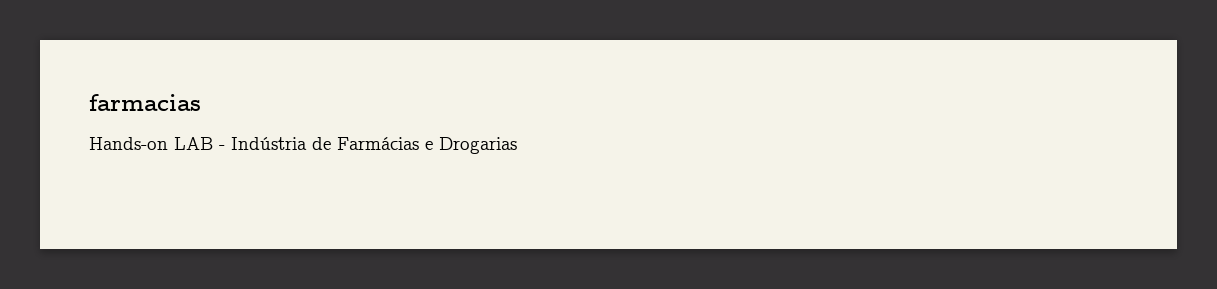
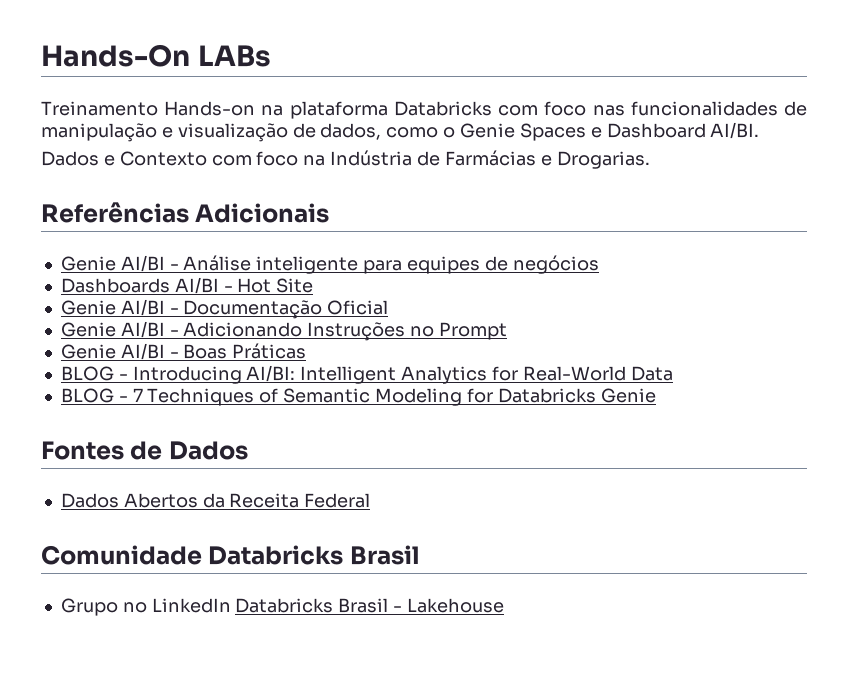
- farmacias
- Hands-on LAB - Indústria de Farmácias e Drogarias
+ Hands-On LABs
+ Treinamento Hands-on na plataforma Databricks com foco nas funcionalidades de manipulação e visualização de dados, como o Genie Spaces e Dashboard AI/BI.
+ Dados e Contexto com foco na Indústria de Farmácias e Drogarias.
+ Referências Adicionais
+ Genie AI/BI - Análise inteligente para equipes de negócios
+ Dashboards AI/BI - Hot Site
+ Genie AI/BI - Documentação Oficial
+ Genie AI/BI - Adicionando Instruções no Prompt
+ Genie AI/BI - Boas Práticas
+ BLOG - Introducing AI/BI: Intelligent Analytics for Real-World Data
+ BLOG - 7 Techniques of Semantic Modeling for Databricks Genie
+ Fontes de Dados
+ Dados Abertos da Receita Federal
+ Comunidade Databricks Brasil
+ Grupo no LinkedIn Databricks Brasil - Lakehouse

